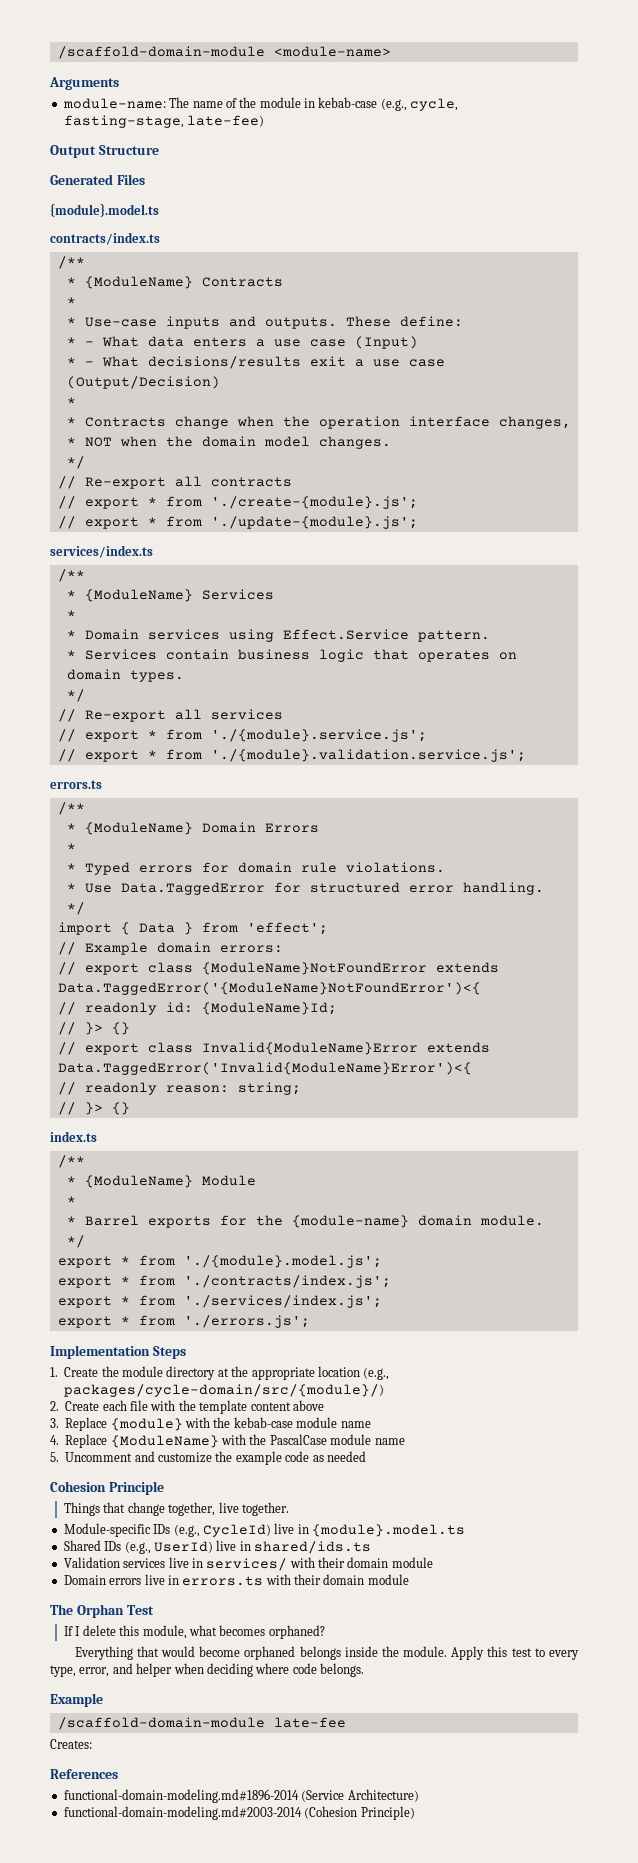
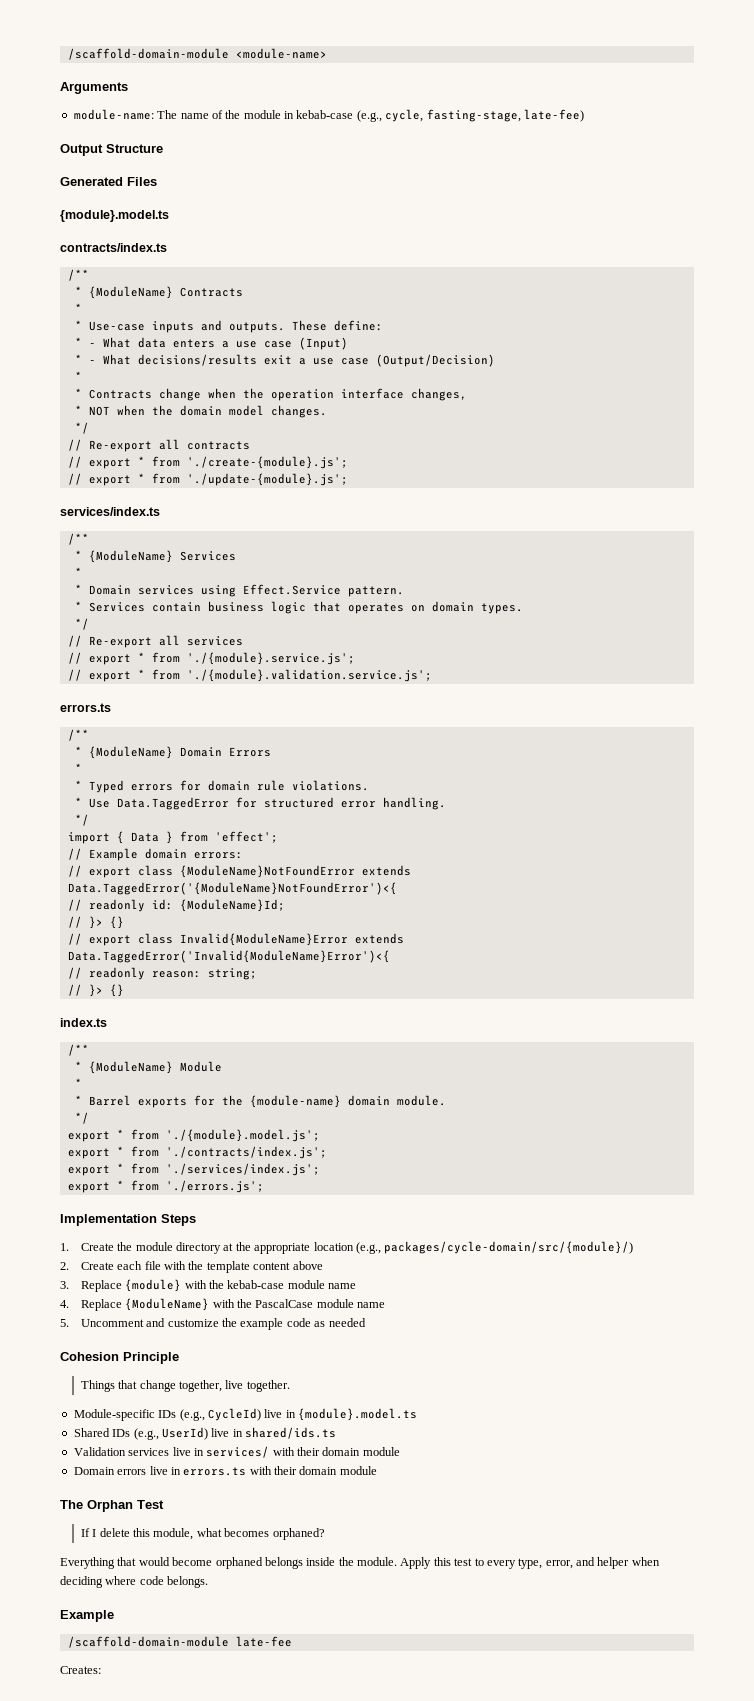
- References
- functional-domain-modeling.md#1896-2014 (Service Architecture)
- functional-domain-modeling.md#2003-2014 (Cohesion Principle)

